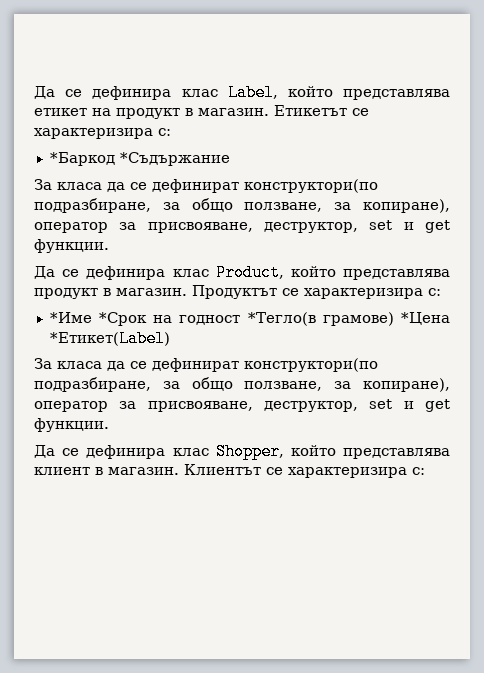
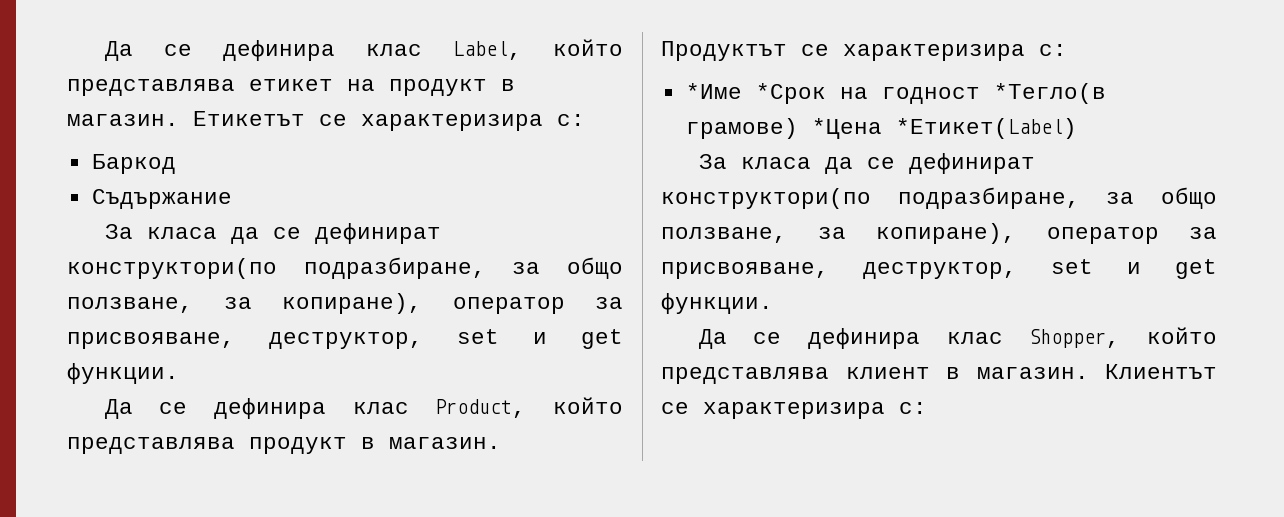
- *Баркод *Съдържание
+ Баркод
+ Съдържание

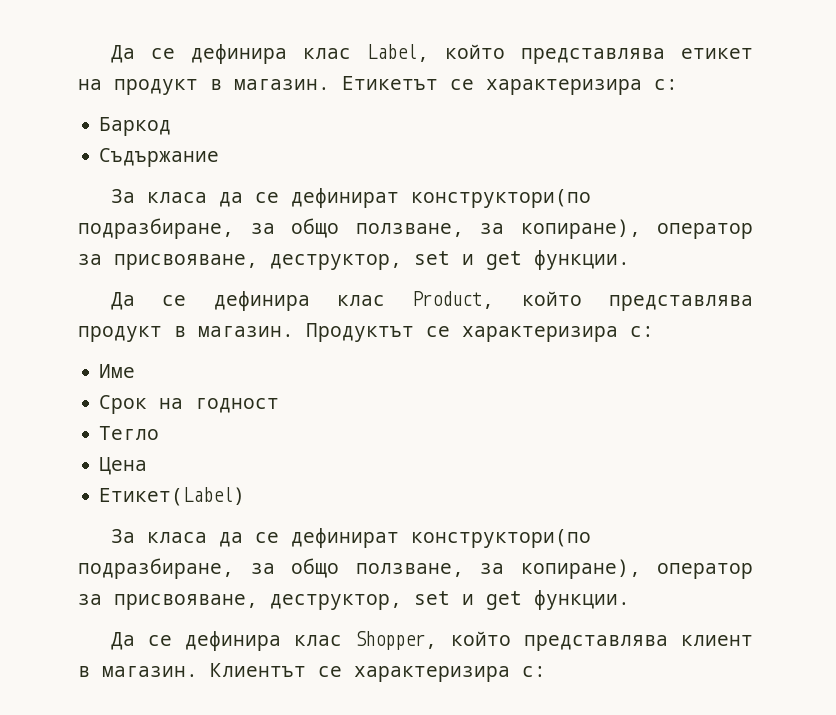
- *Име *Срок на годност *Тегло(в грамове) *Цена *Етикет(Label)
+ Име
+ Срок на годност
+ Тегло
+ Цена
+ Етикет(Label)

